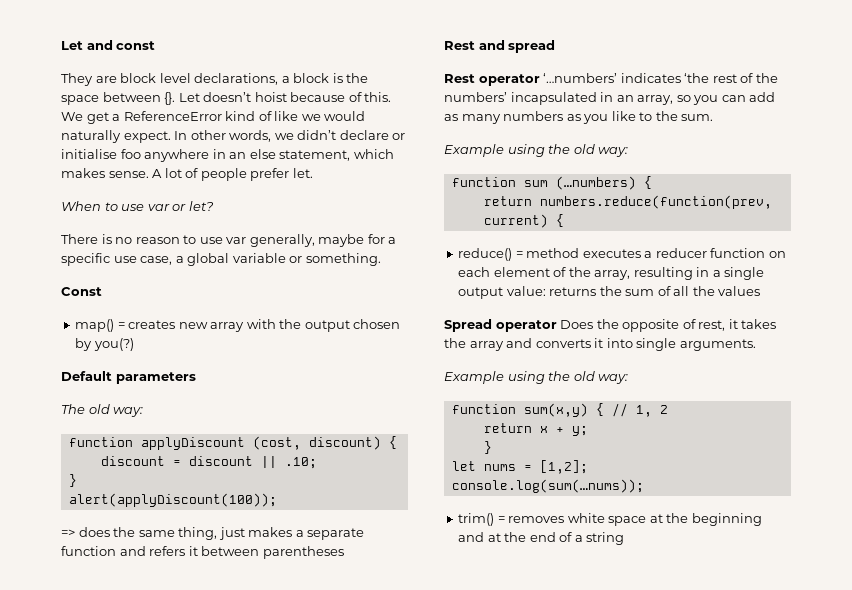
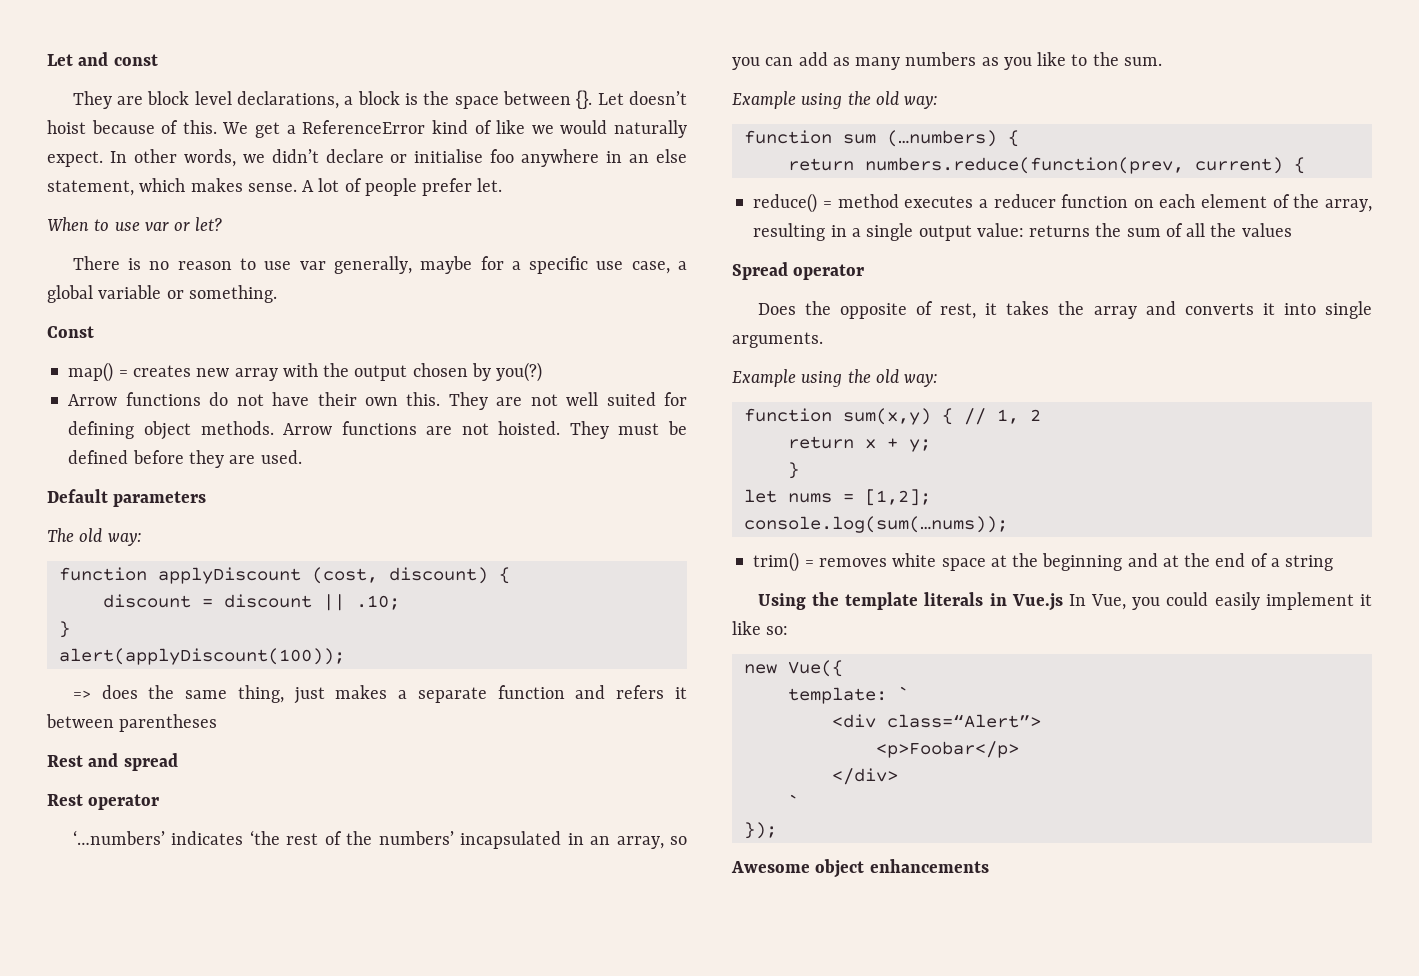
+ Arrow functions do not have their own this. They are not well suited for defining object methods. Arrow functions are not hoisted. They must be defined before they are used.
- Rest operator ‘…numbers’ indicates ‘the rest of the numbers’ incapsulated in an array, so you can add as many numbers as you like to the sum.
+ Rest operator
+ ‘…numbers’ indicates ‘the rest of the numbers’ incapsulated in an array, so you can add as many numbers as you like to the sum.
- Spread operator Does the opposite of rest, it takes the array and converts it into single arguments.
+ Spread operator
+ Does the opposite of rest, it takes the array and converts it into single arguments.
+ Using the template literals in Vue.js In Vue, you could easily implement it like so:
+ new Vue({
+ template: `
+ <div class=“Alert”>
+ <p>Foobar</p>
+ </div>
+ `
+ });
+ Awesome object enhancements

